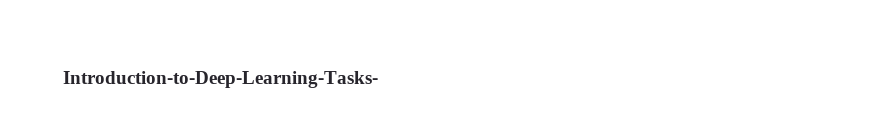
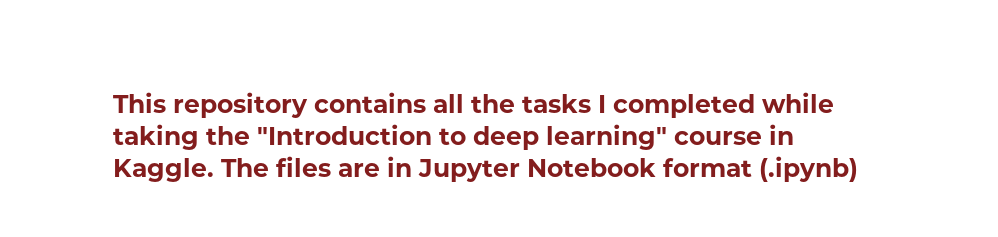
- Introduction-to-Deep-Learning-Tasks-
+ This repository contains all the tasks I completed while taking the "Introduction to deep learning" course in Kaggle. The files are in Jupyter Notebook format (.ipynb)

